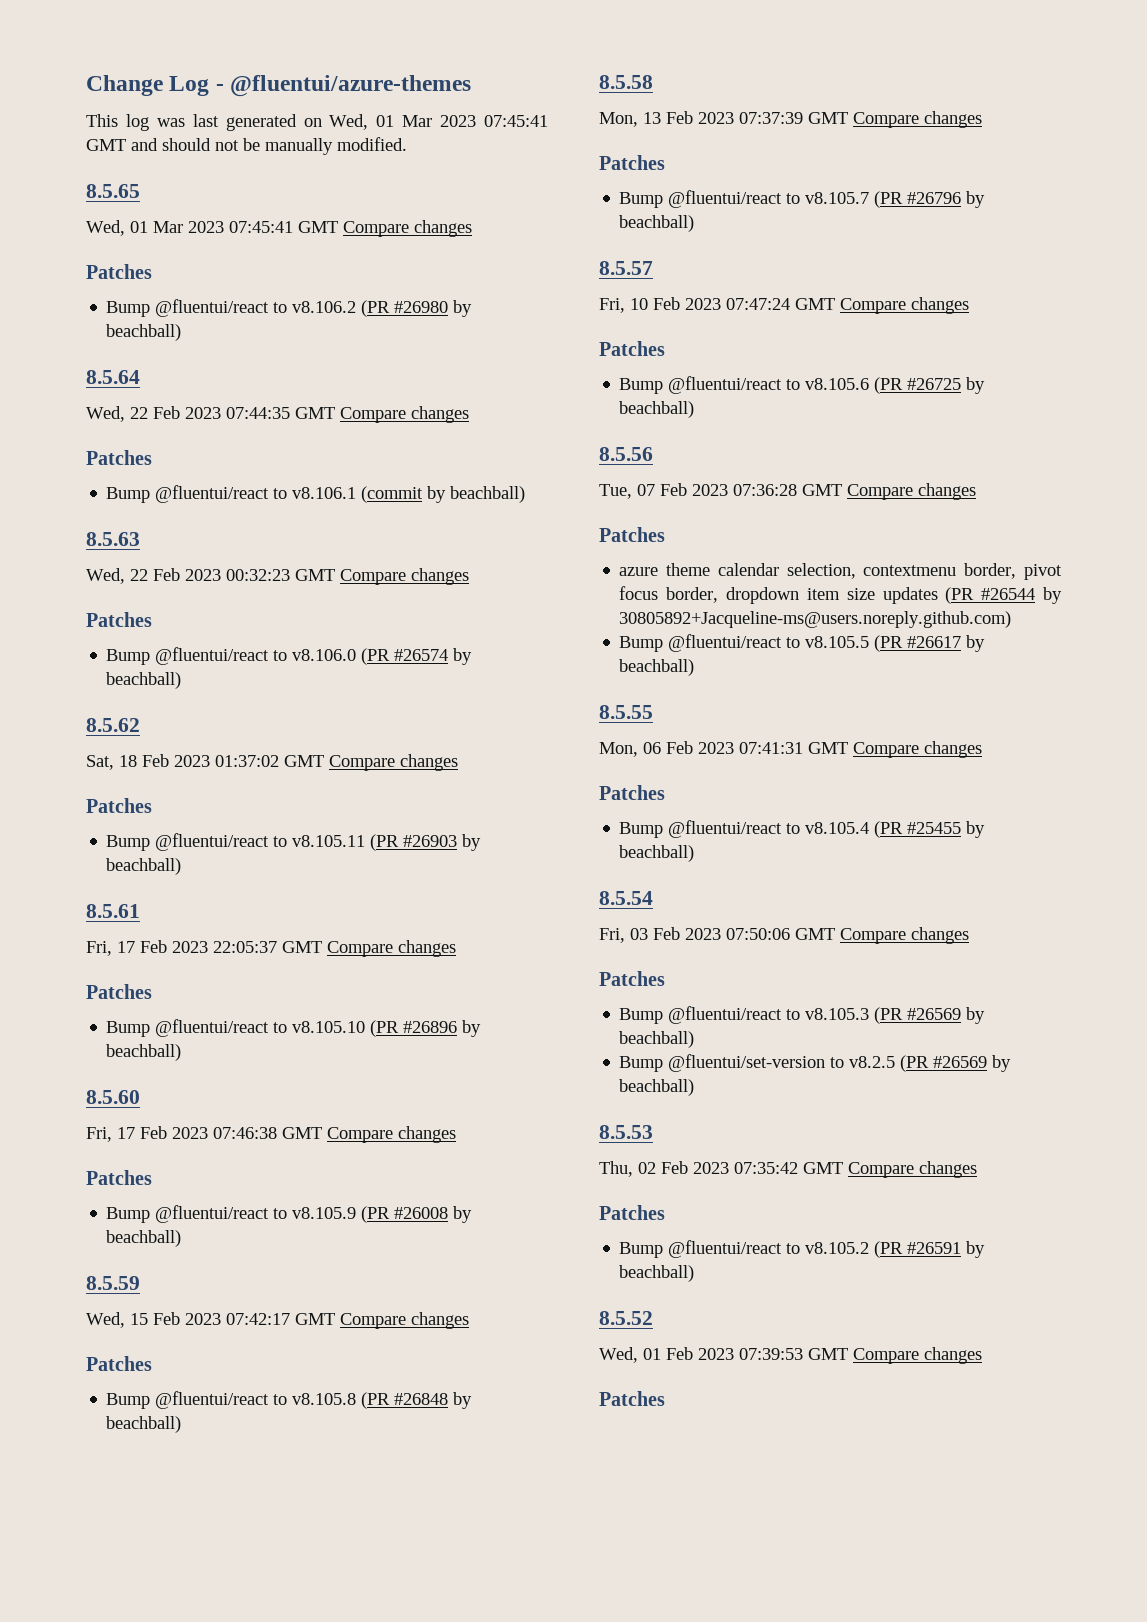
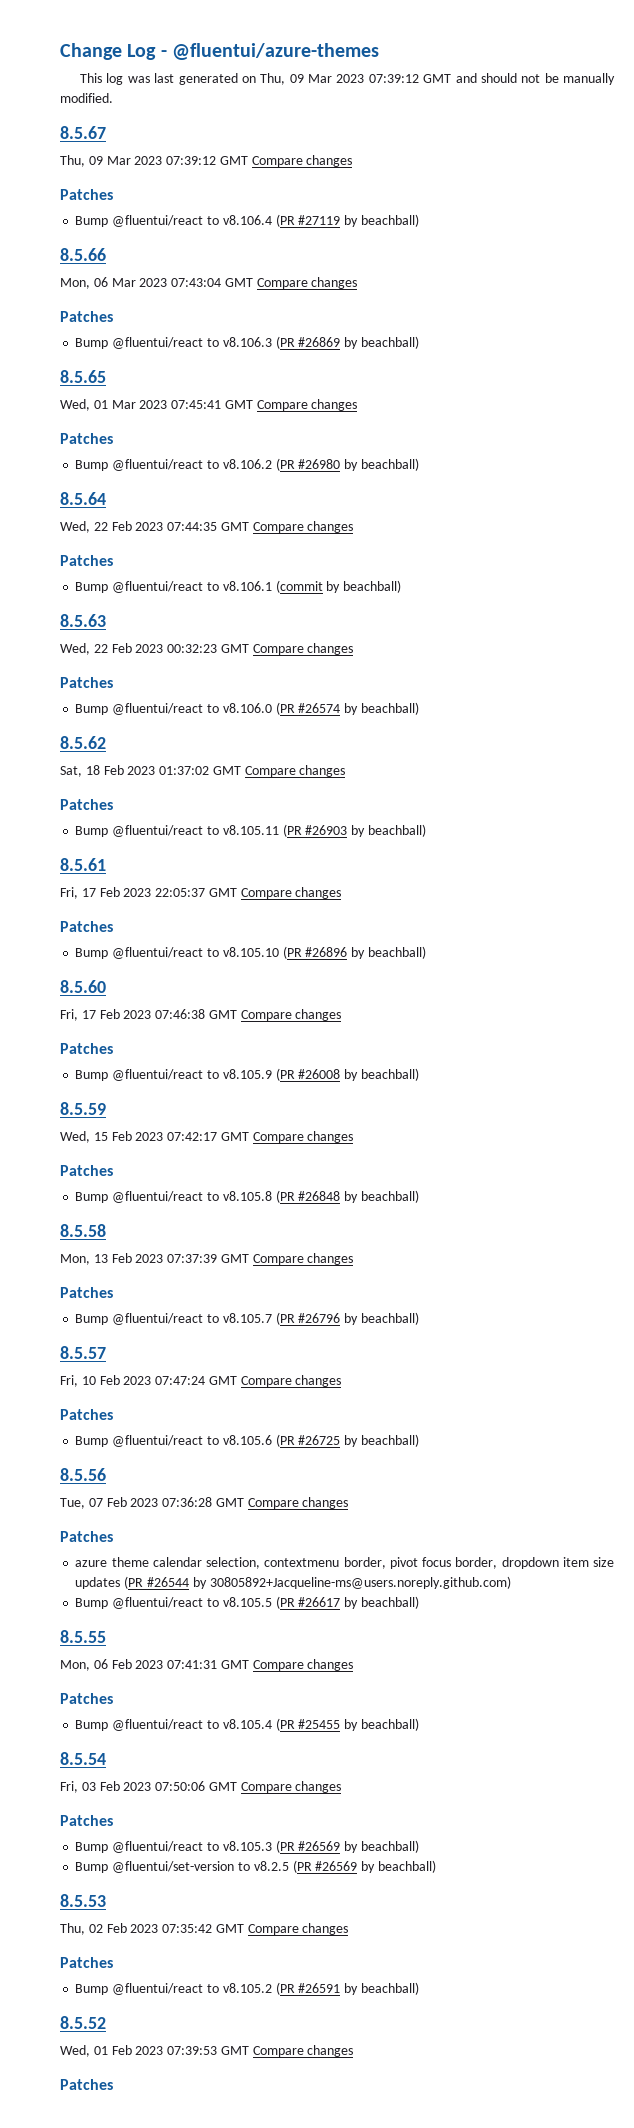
- This log was last generated on Wed, 01 Mar 2023 07:45:41 GMT and should not be manually modified.
+ This log was last generated on Thu, 09 Mar 2023 07:39:12 GMT and should not be manually modified.
+ 8.5.67
+ Thu, 09 Mar 2023 07:39:12 GMT Compare changes
+ Patches
+ Bump @fluentui/react to v8.106.4 (PR #27119 by beachball)
+ 8.5.66
+ Mon, 06 Mar 2023 07:43:04 GMT Compare changes
+ Patches
+ Bump @fluentui/react to v8.106.3 (PR #26869 by beachball)

